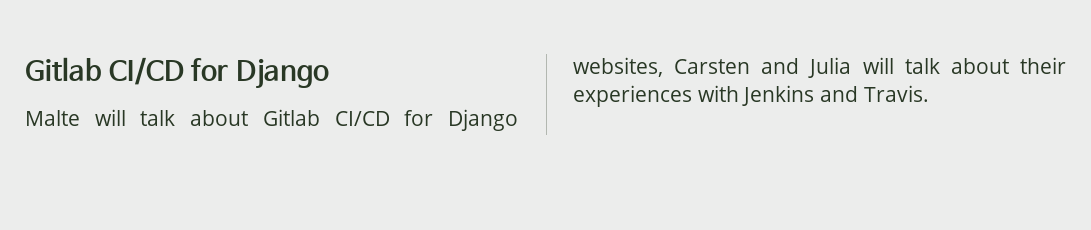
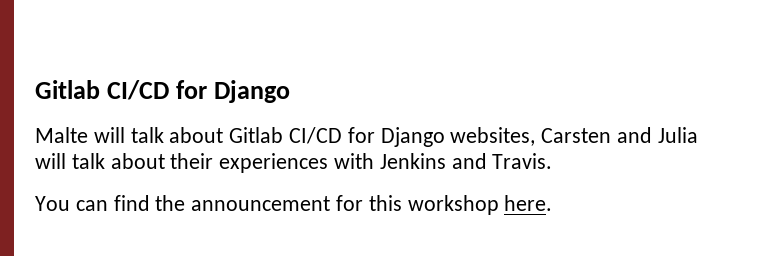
+ You can find the announcement for this workshop here.

